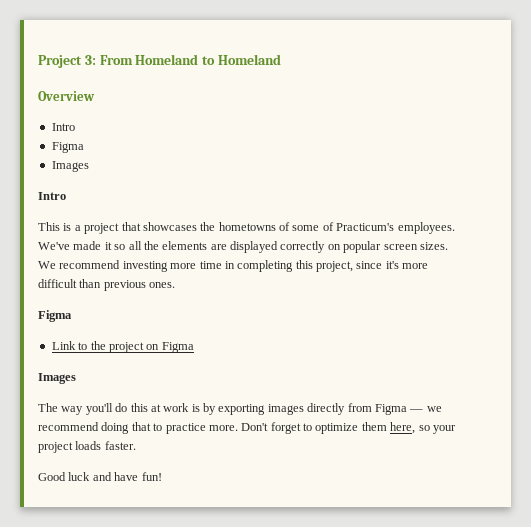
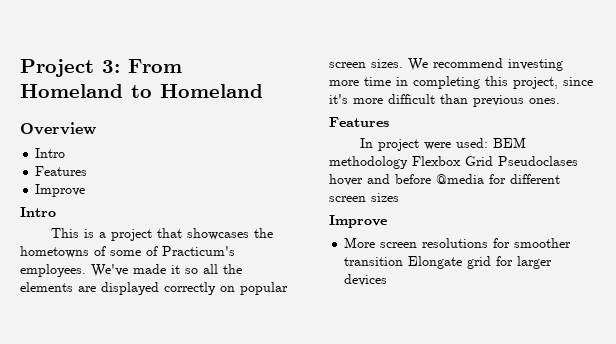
  Overview
  Intro
- Figma
- Images
+ Features
+ Improve
  We recommend investing more time in completing this project, since it's more difficult than previous ones.
- Figma
- Link to the project on Figma
- Images
- The way you'll do this at work is by exporting images directly from Figma — we recommend doing that to practice more. Don't forget to optimize them here, so your project loads faster.
- Good luck and have fun!
+ Features
+ In project were used: BEM methodology Flexbox Grid Pseudoclases hover and before @media for different screen sizes
+ Improve
+ More screen resolutions for smoother transition Elongate grid for larger devices

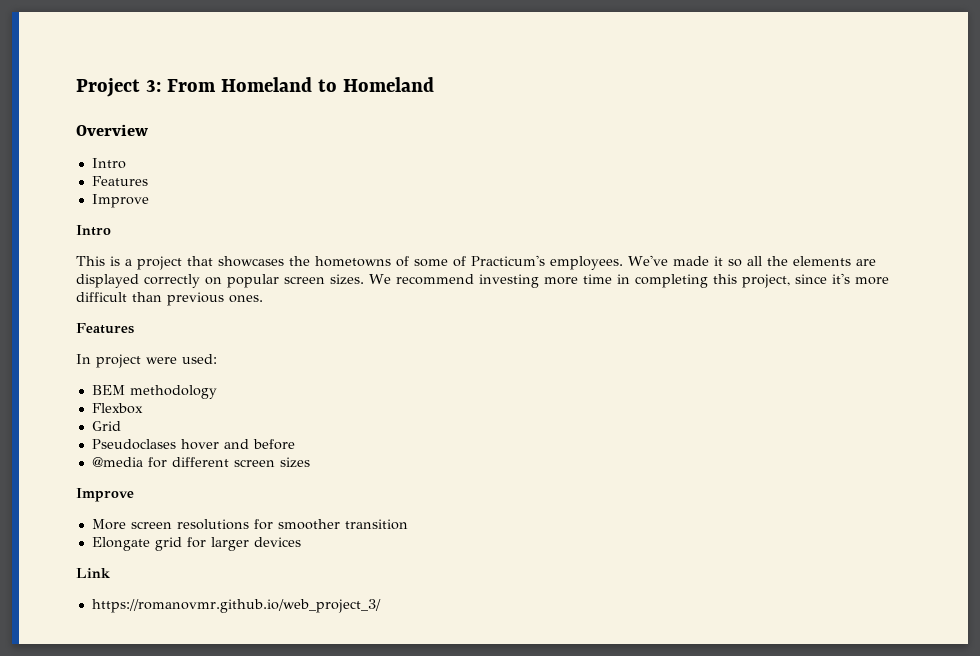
- In project were used: BEM methodology Flexbox Grid Pseudoclases hover and before @media for different screen sizes
+ In project were used:
+ BEM methodology
+ Flexbox
+ Grid
+ Pseudoclases hover and before
+ @media for different screen sizes
- More screen resolutions for smoother transition Elongate grid for larger devices
+ More screen resolutions for smoother transition
+ Elongate grid for larger devices
+ Link
+ https://romanovmr.github.io/web_project_3/

